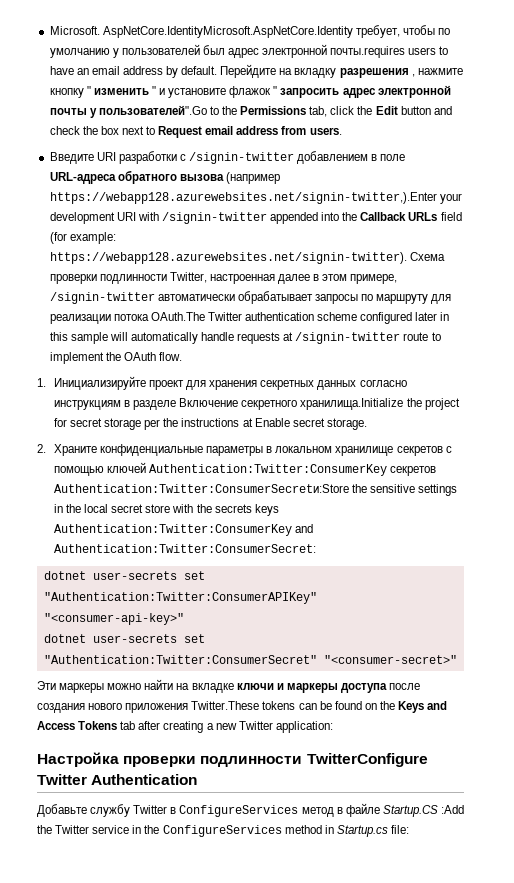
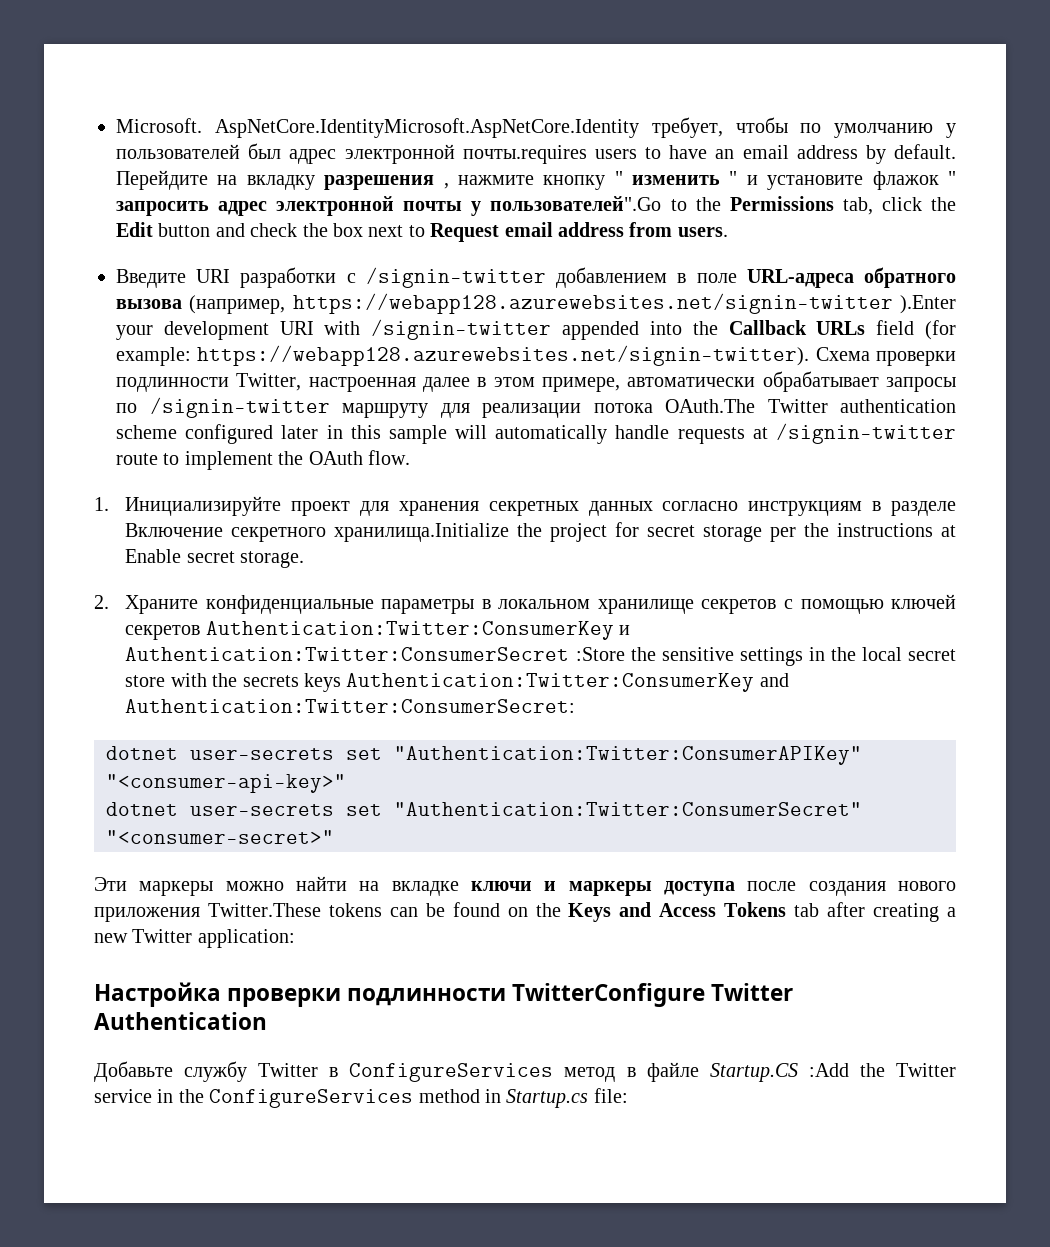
- Введите URI разработки с /signin-twitter добавлением в поле URL-адреса обратного вызова (например https://webapp128.azurewebsites.net/signin-twitter,).Enter your development URI with /signin-twitter appended into the Callback URLs field (for example:
+ Введите URI разработки с /signin-twitter добавлением в поле URL-адреса обратного вызова (например, https://webapp128.azurewebsites.net/signin-twitter ).Enter your development URI with /signin-twitter appended into the Callback URLs field (for example:
- https://webapp128.azurewebsites.net/signin-twitter). Схема проверки подлинности Twitter, настроенная далее в этом примере, /signin-twitter автоматически обрабатывает запросы по маршруту для реализации потока OAuth.The Twitter authentication scheme configured later in this sample will automatically handle requests at /signin-twitter route to implement the OAuth flow.
+ https://webapp128.azurewebsites.net/signin-twitter). Схема проверки подлинности Twitter, настроенная далее в этом примере, автоматически обрабатывает запросы по /signin-twitter маршруту для реализации потока OAuth.The Twitter authentication scheme configured later in this sample will automatically handle requests at /signin-twitter route to implement the OAuth flow.
- 2. Храните конфиденциальные параметры в локальном хранилище секретов с помощью ключей Authentication:Twitter:ConsumerKey секретов Authentication:Twitter:ConsumerSecretи:Store the sensitive settings in the local secret store with the secrets keys Authentication:Twitter:ConsumerKey and Authentication:Twitter:ConsumerSecret:
+ 2. Храните конфиденциальные параметры в локальном хранилище секретов с помощью ключей секретов Authentication:Twitter:ConsumerKey и Authentication:Twitter:ConsumerSecret :Store the sensitive settings in the local secret store with the secrets keys Authentication:Twitter:ConsumerKey and Authentication:Twitter:ConsumerSecret:

